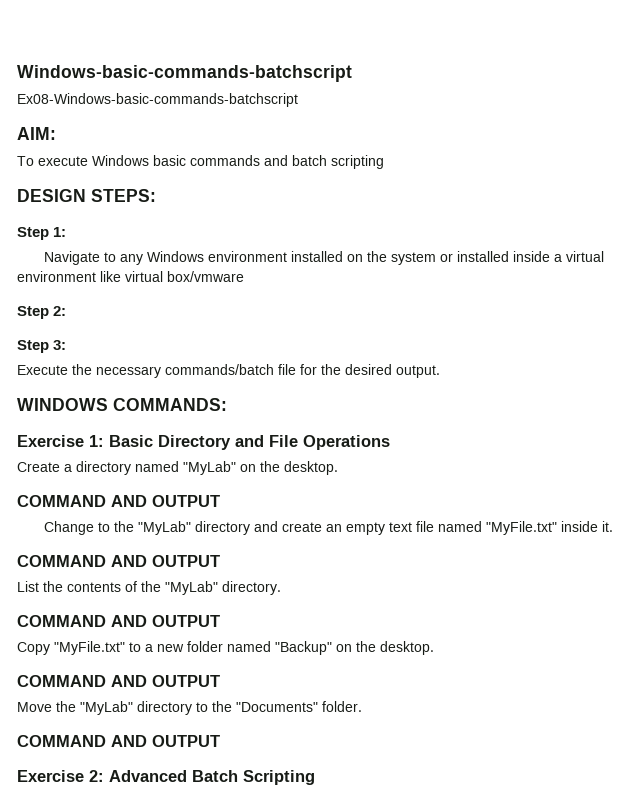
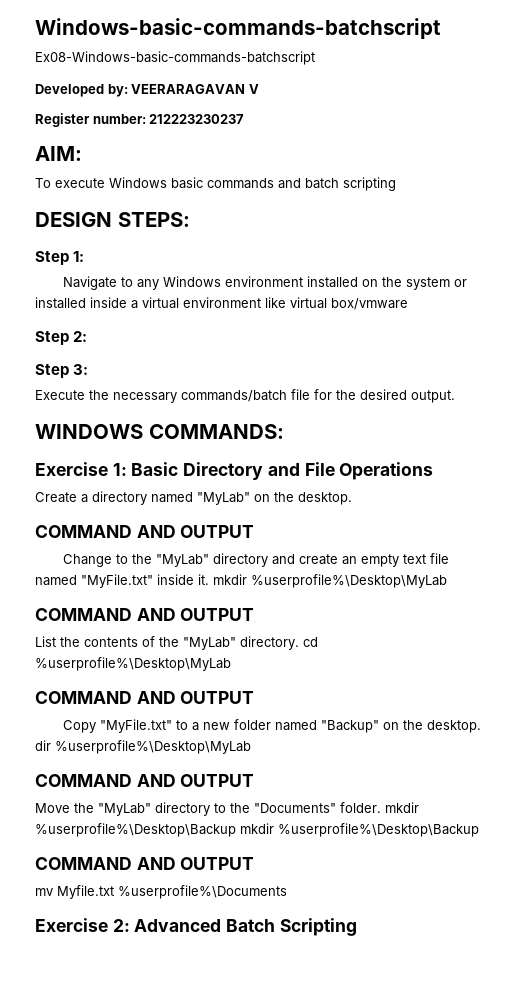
+ Developed by: VEERARAGAVAN V
+ Register number: 212223230237
- Change to the "MyLab" directory and create an empty text file named "MyFile.txt" inside it.
+ Change to the "MyLab" directory and create an empty text file named "MyFile.txt" inside it. mkdir %userprofile%\Desktop\MyLab
- List the contents of the "MyLab" directory.
+ List the contents of the "MyLab" directory. cd %userprofile%\Desktop\MyLab
- Copy "MyFile.txt" to a new folder named "Backup" on the desktop.
+ Copy "MyFile.txt" to a new folder named "Backup" on the desktop. dir %userprofile%\Desktop\MyLab
- Move the "MyLab" directory to the "Documents" folder.
+ Move the "MyLab" directory to the "Documents" folder. mkdir %userprofile%\Desktop\Backup mkdir %userprofile%\Desktop\Backup
  COMMAND AND OUTPUT
+ mv Myfile.txt %userprofile%\Documents

